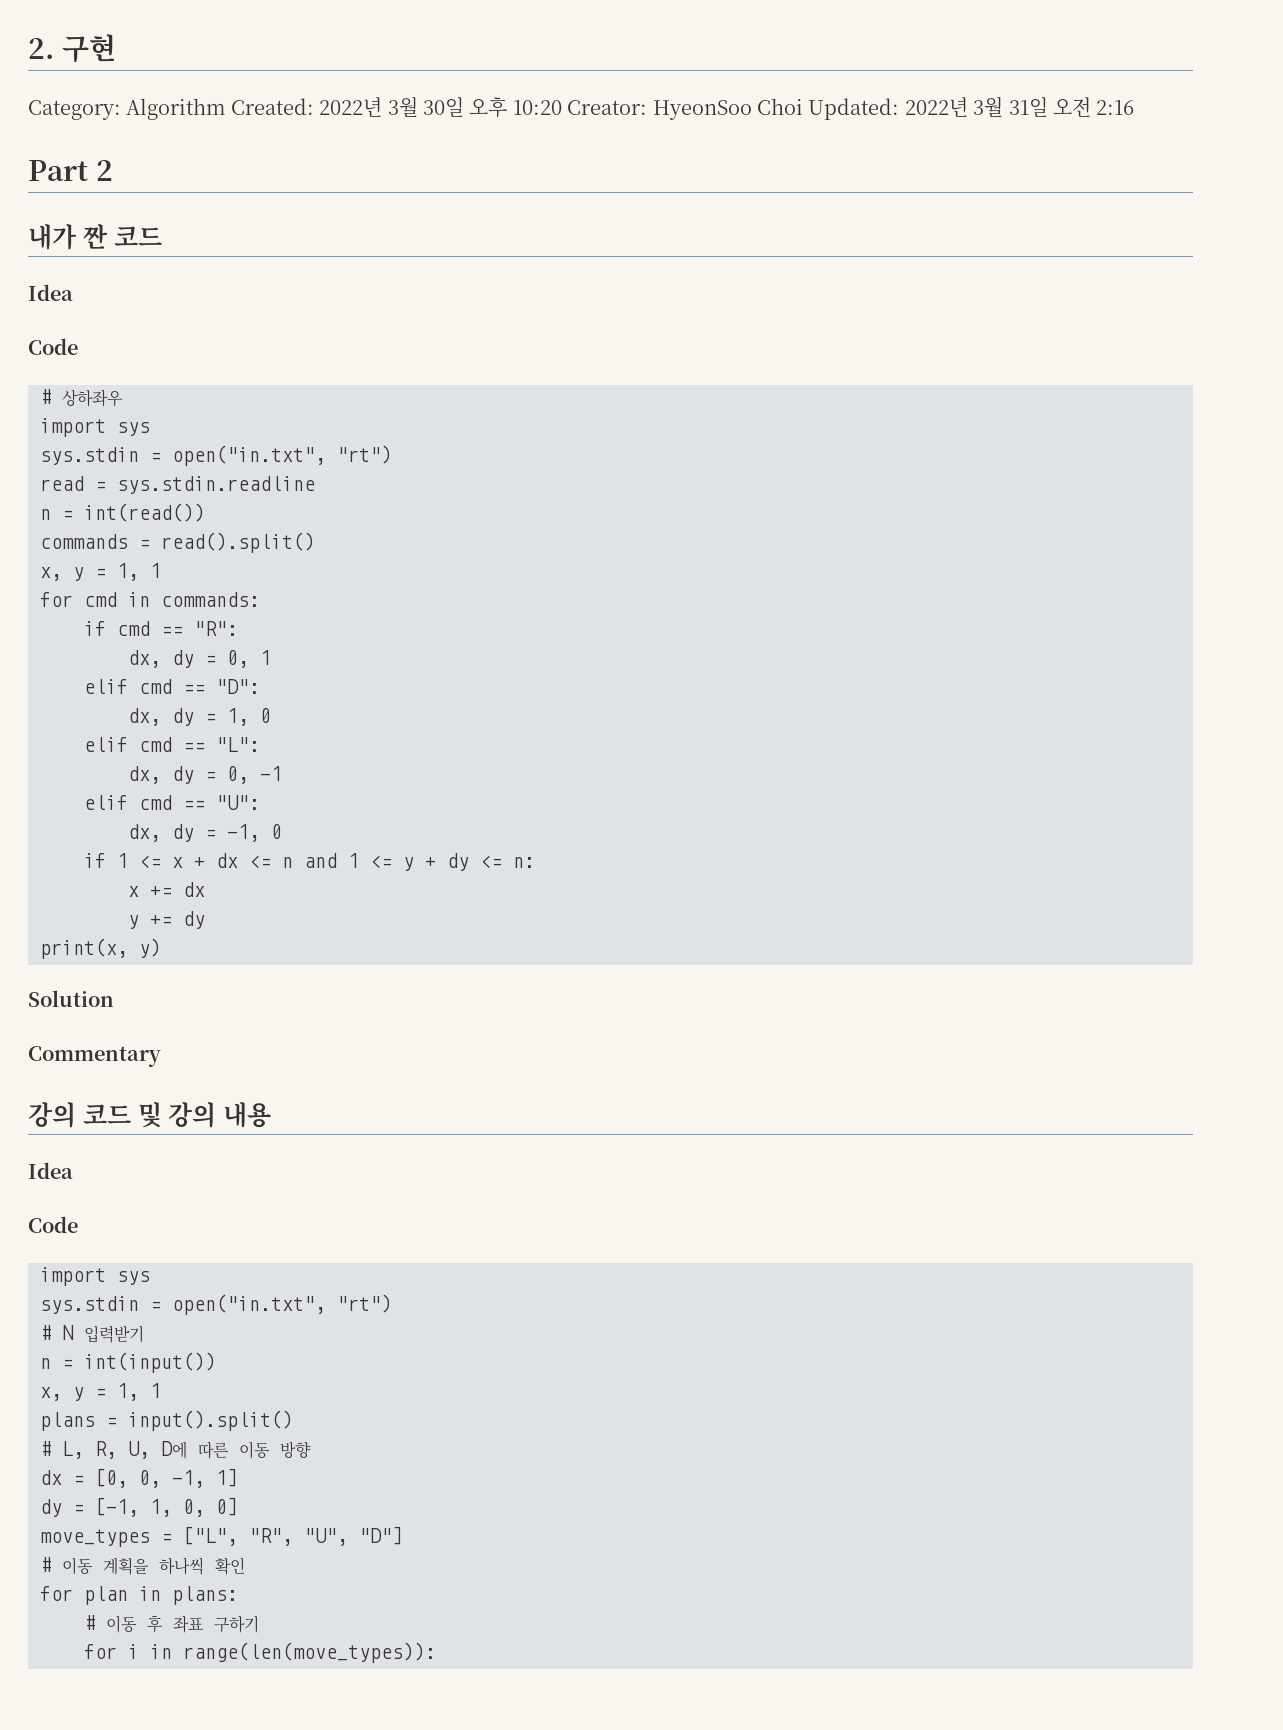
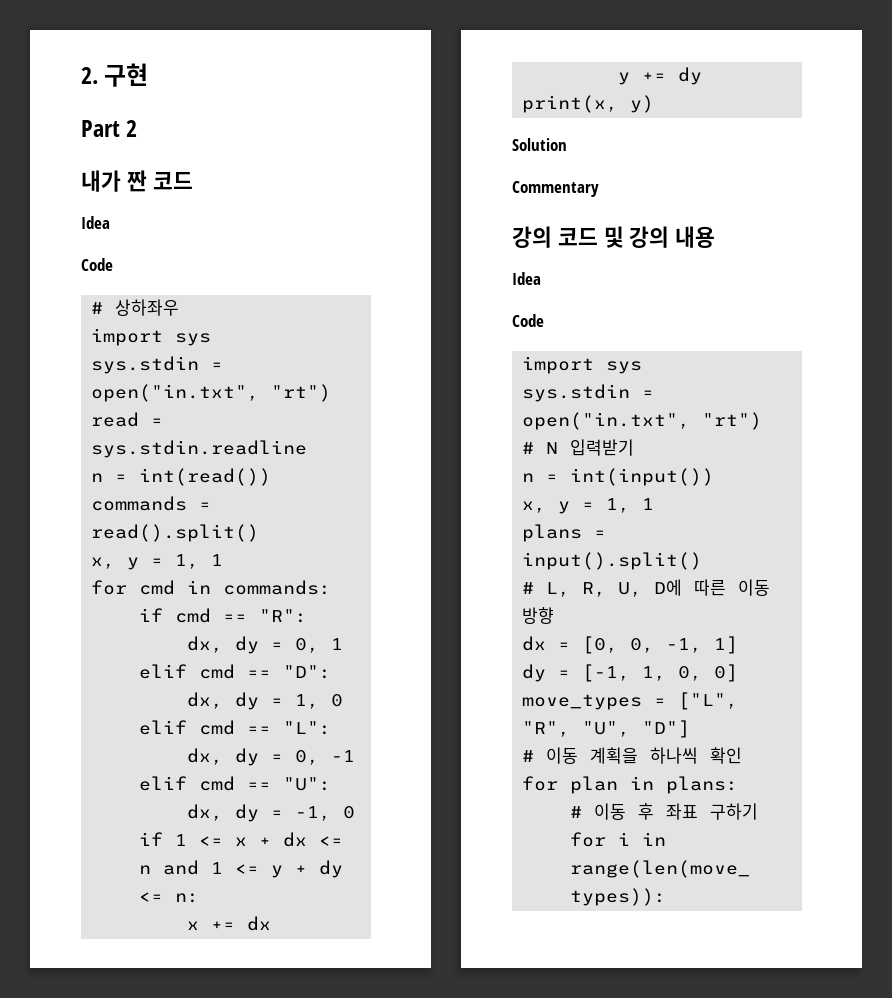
- Category: Algorithm Created: 2022년 3월 30일 오후 10:20 Creator: HyeonSoo Choi Updated: 2022년 3월 31일 오전 2:16

